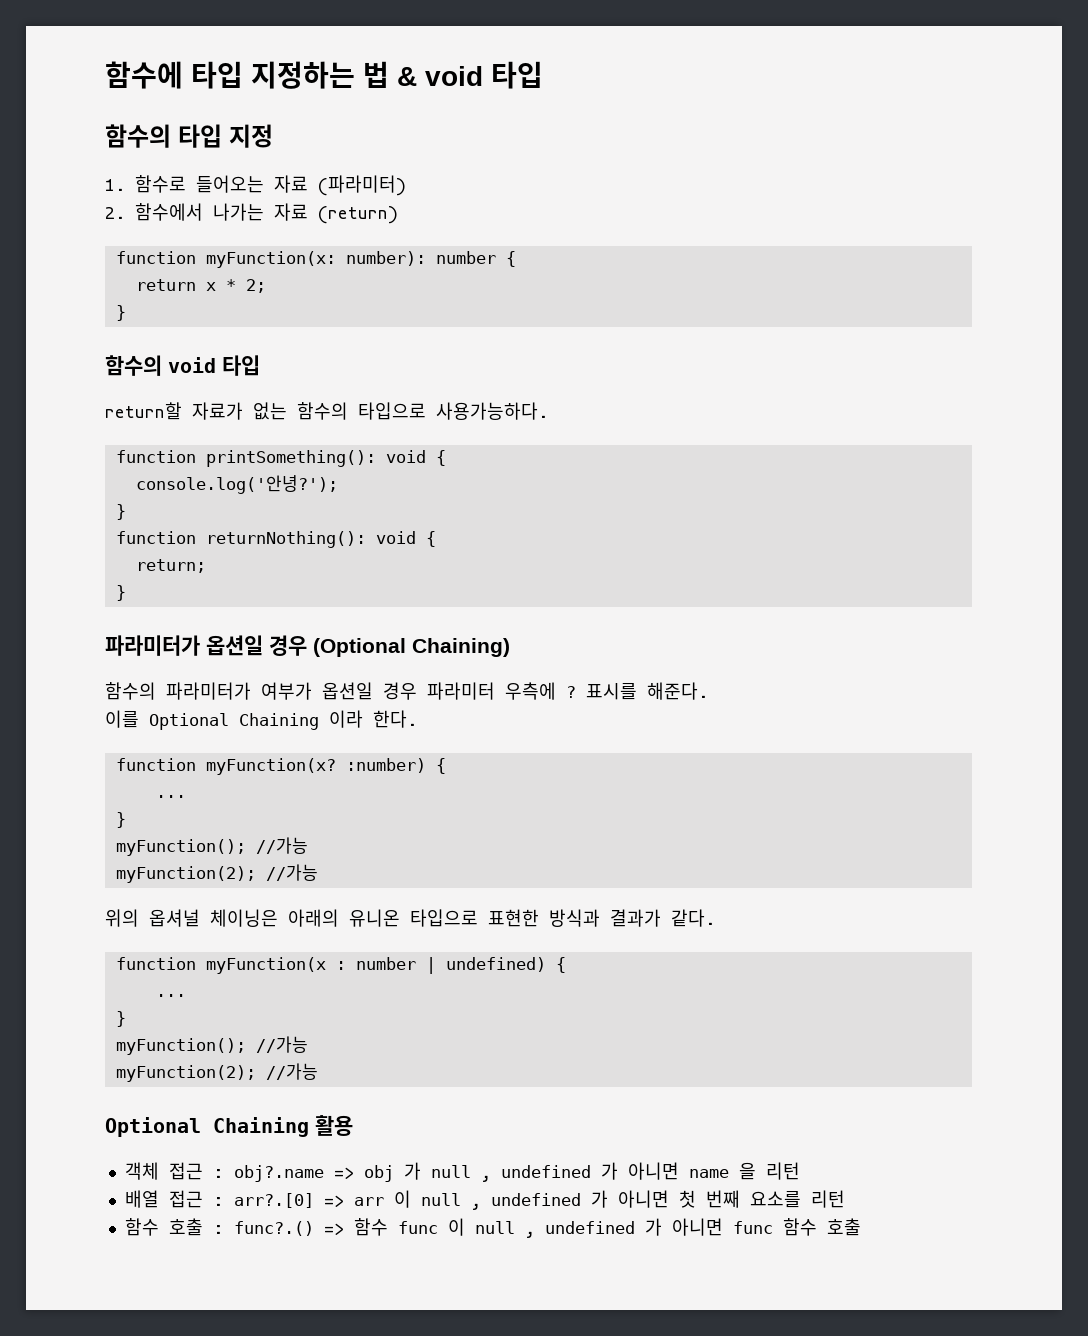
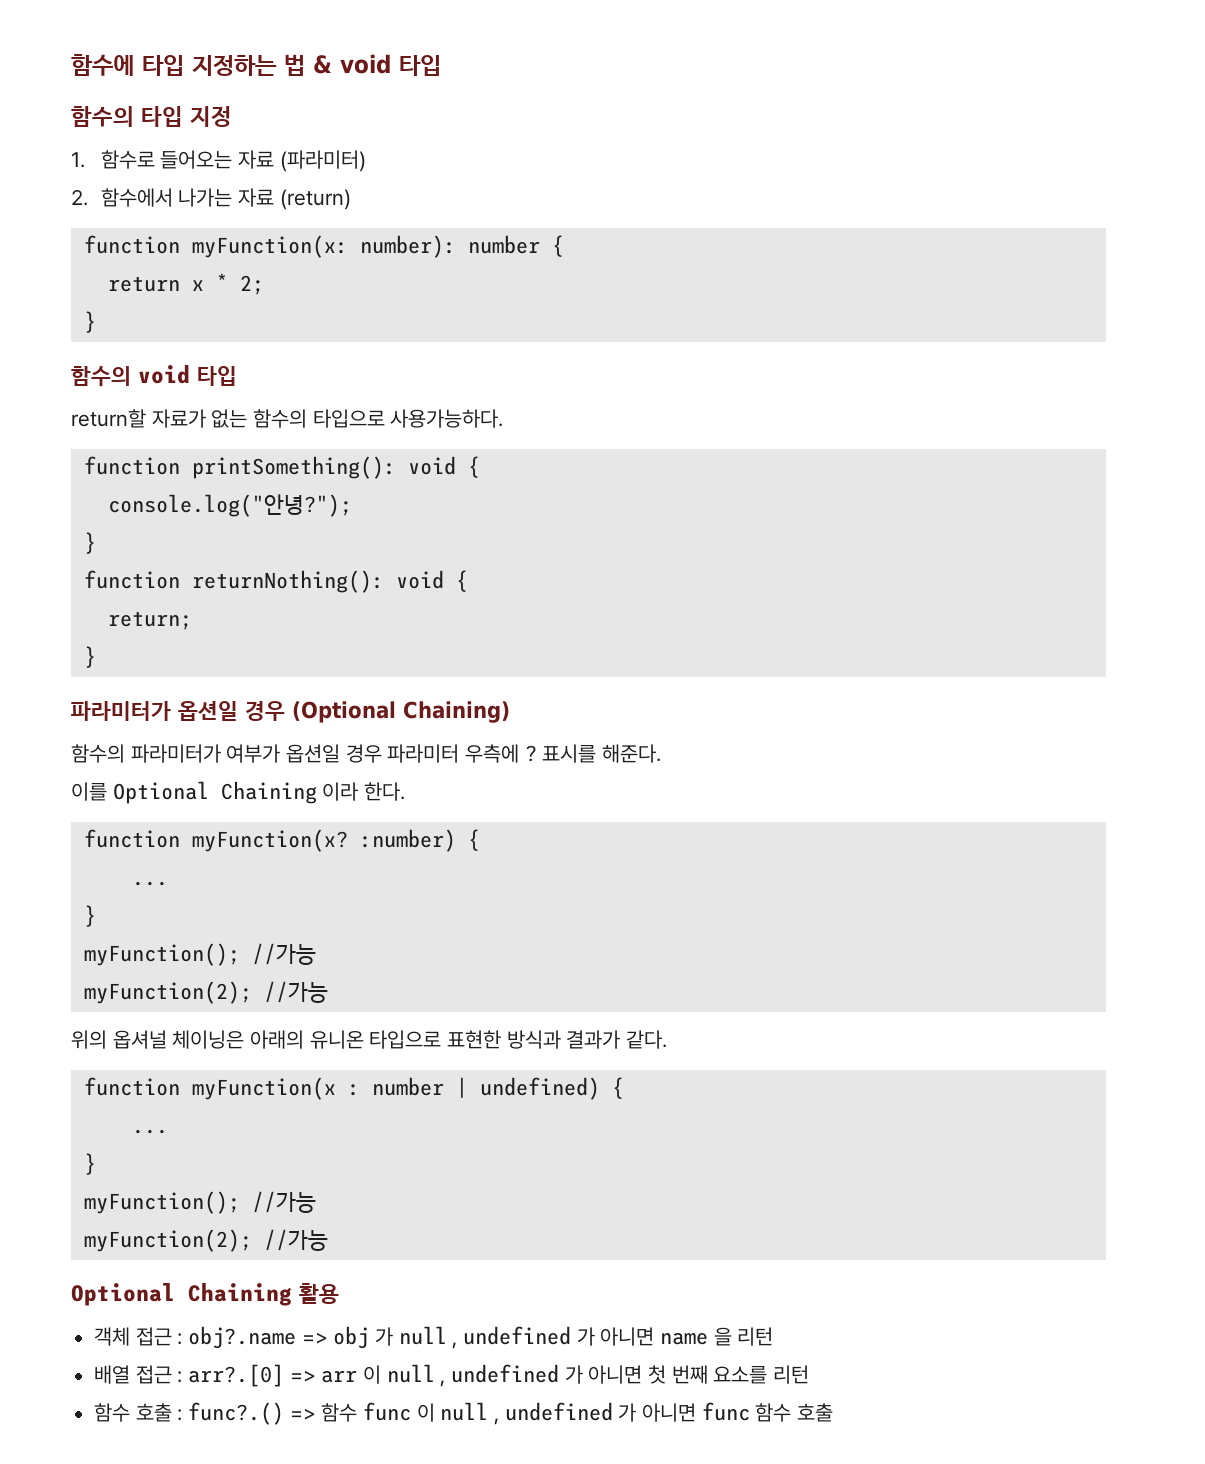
- console.log('안녕?');
+ console.log("안녕?");

